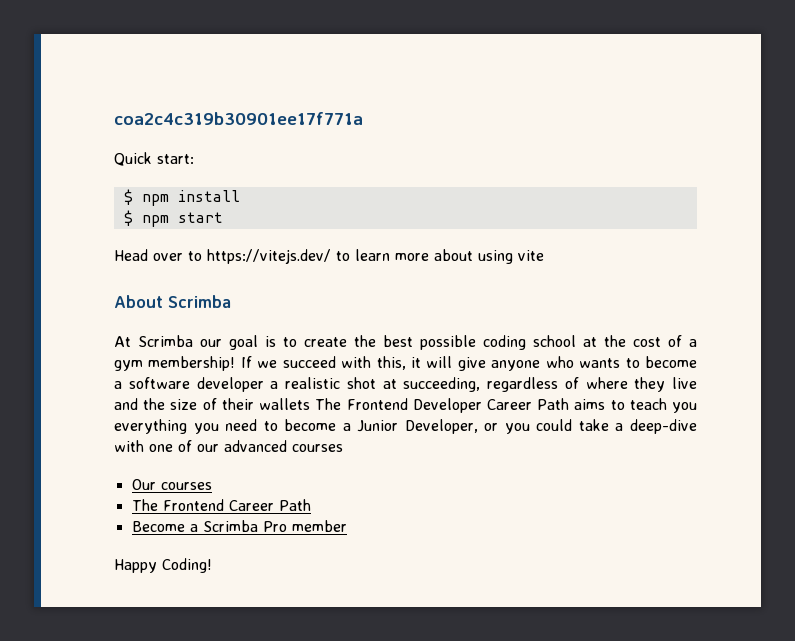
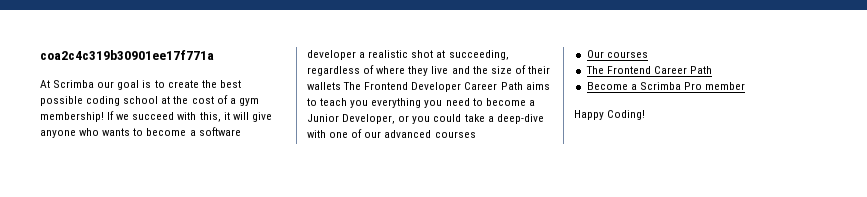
- Quick start:
- $ npm install
- $ npm start
- Head over to https://vitejs.dev/ to learn more about using vite
- About Scrimba

